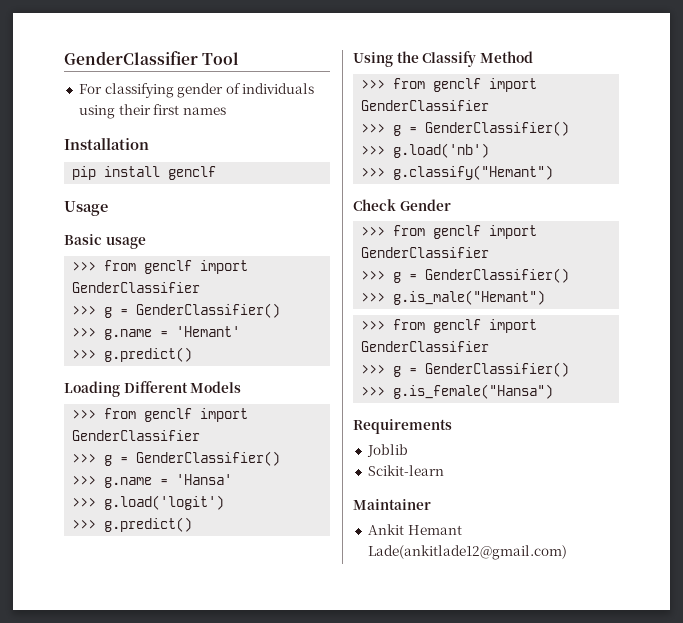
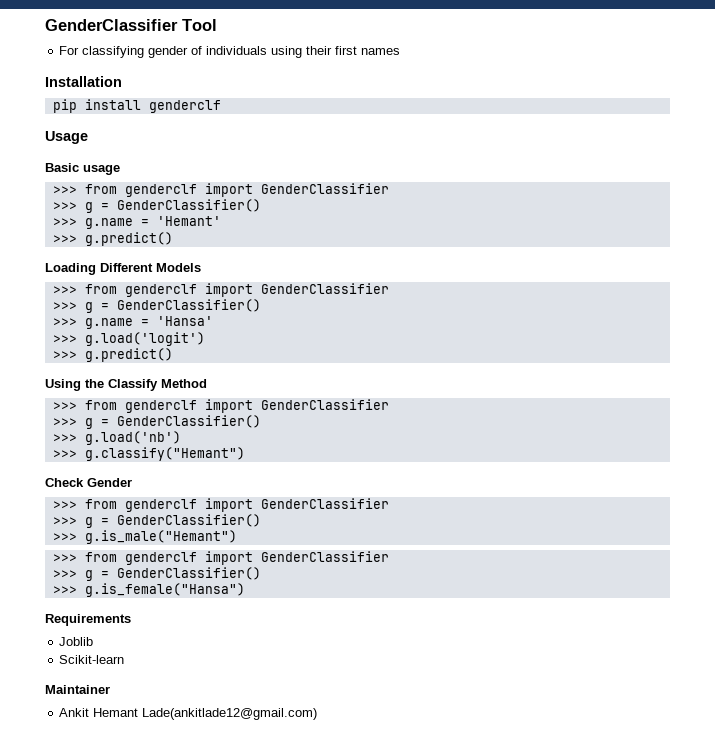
- pip install genclf
+ pip install genderclf
  Basic usage
- >>> from genclf import GenderClassifier
+ >>> from genderclf import GenderClassifier
  Loading Different Models
- >>> from genclf import GenderClassifier
+ >>> from genderclf import GenderClassifier
  Using the Classify Method
- >>> from genclf import GenderClassifier
+ >>> from genderclf import GenderClassifier
  Check Gender
- >>> from genclf import GenderClassifier
+ >>> from genderclf import GenderClassifier
  >>> g.is_male("Hemant")
- >>> from genclf import GenderClassifier
+ >>> from genderclf import GenderClassifier

